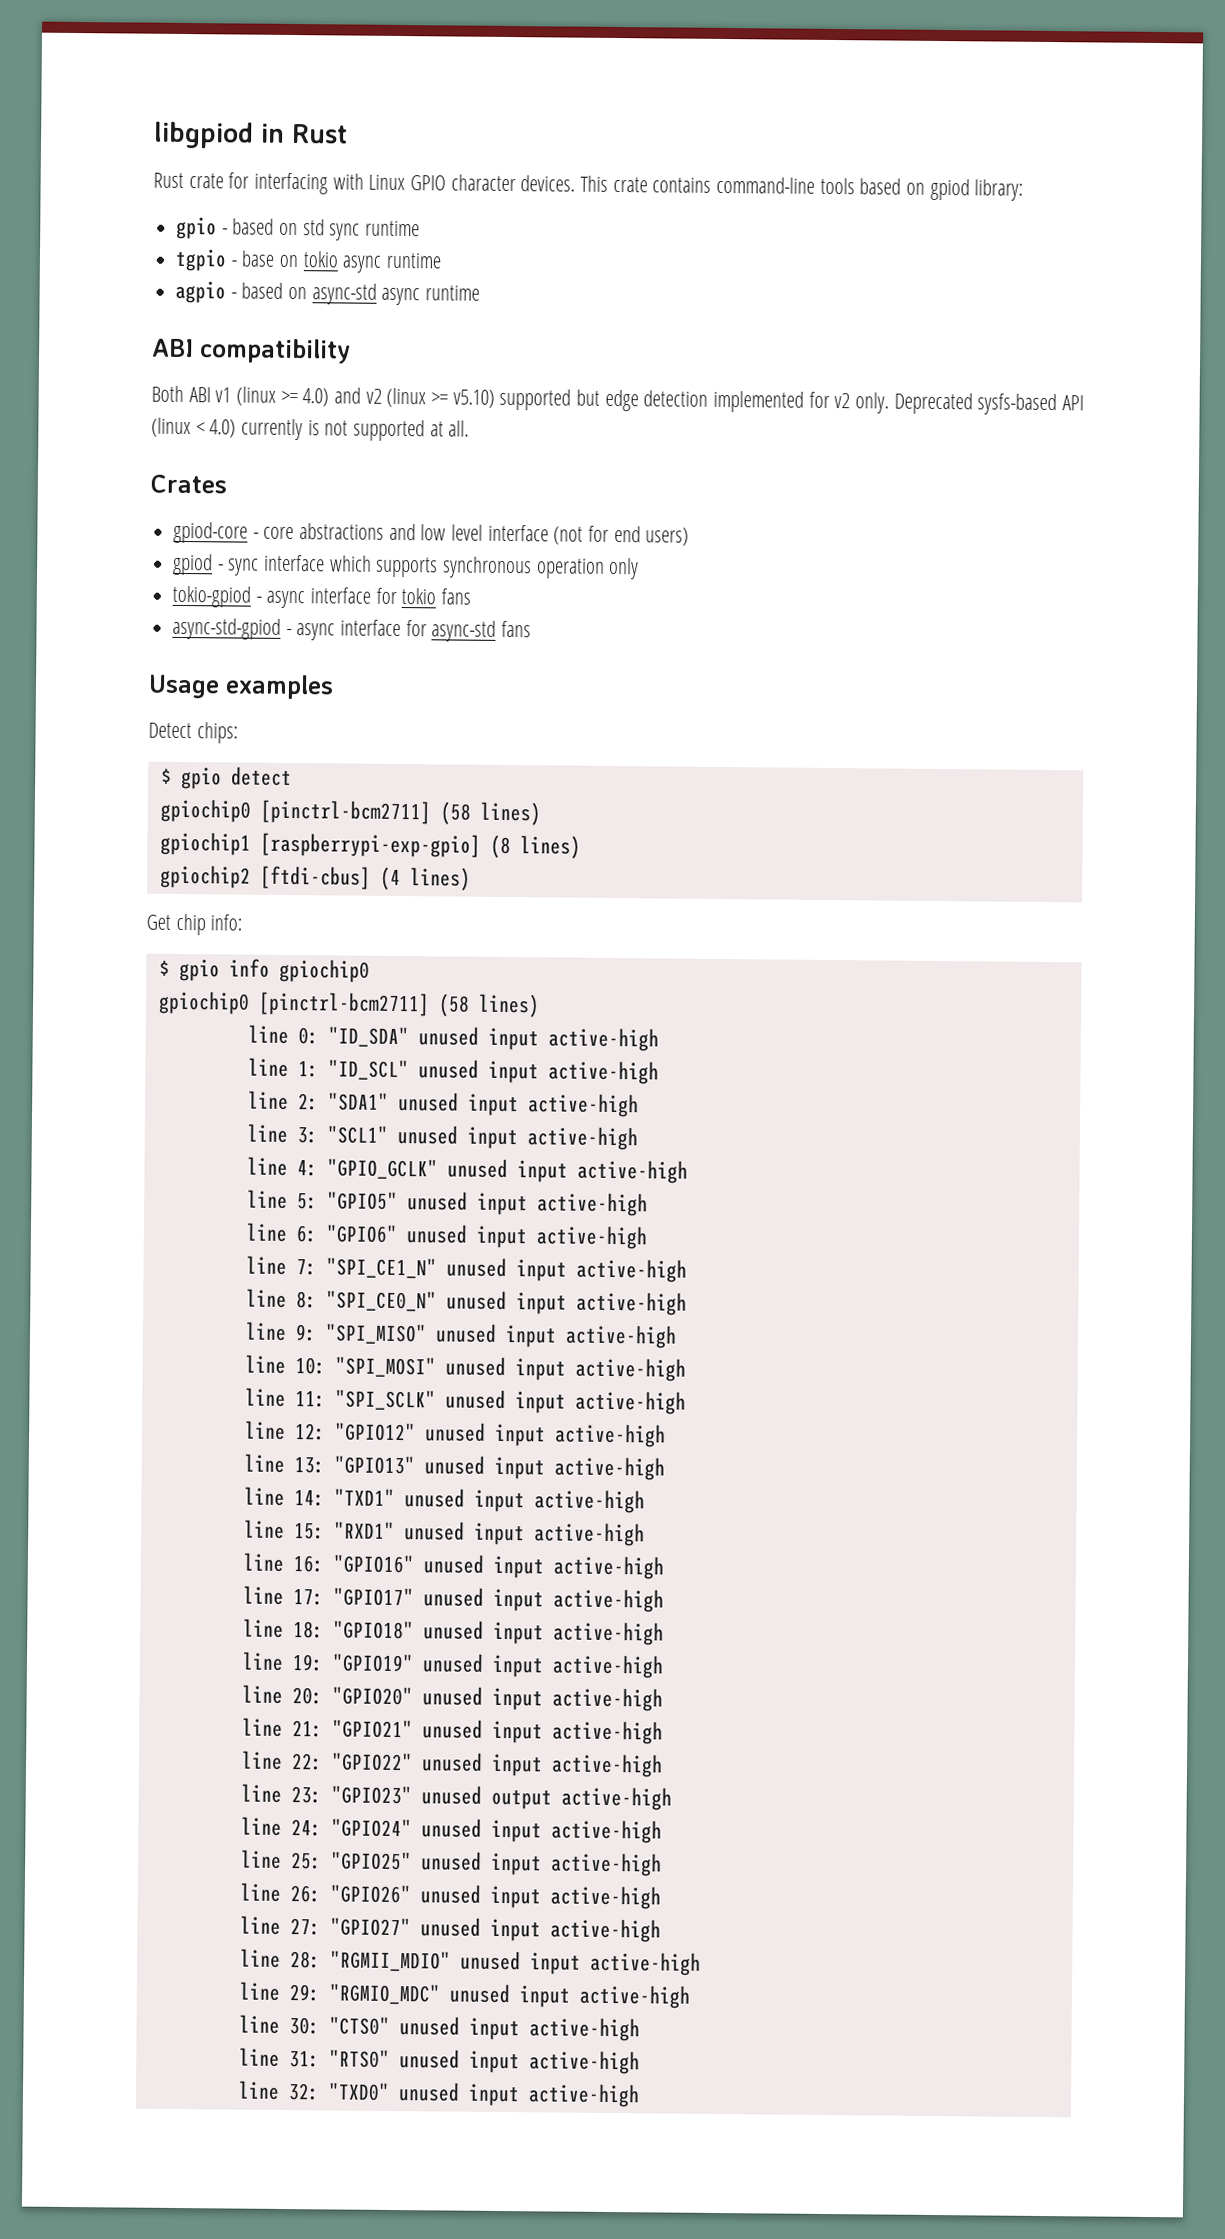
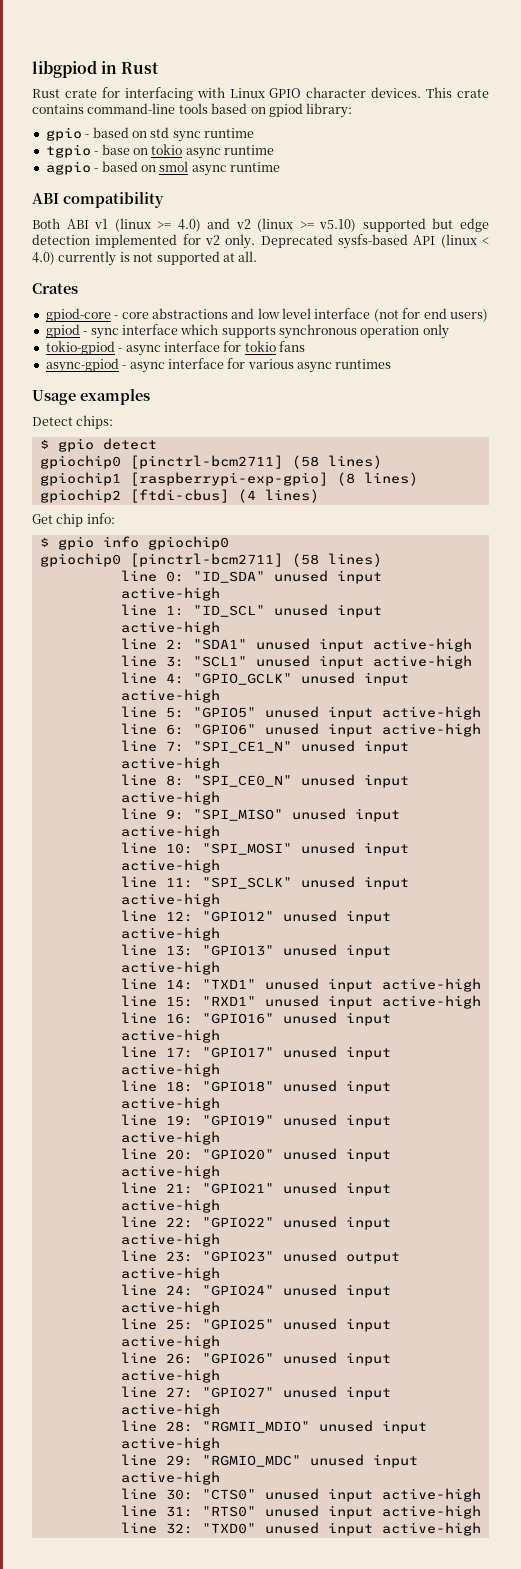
- agpio - based on async-std async runtime
+ agpio - based on smol async runtime
- async-std-gpiod - async interface for async-std fans
+ async-gpiod - async interface for various async runtimes

